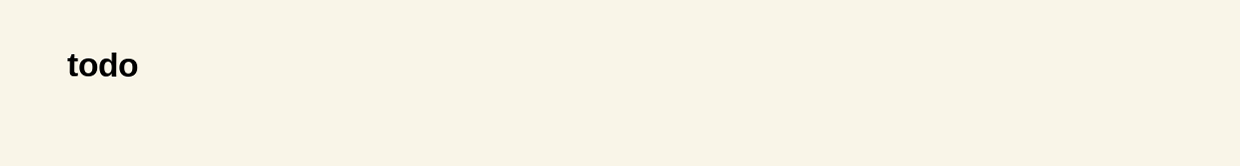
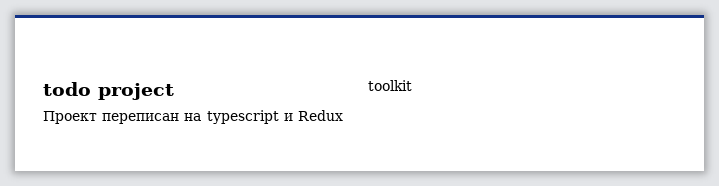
- todo
+ todo project
+ Проект переписан на typescript и Redux toolkit

